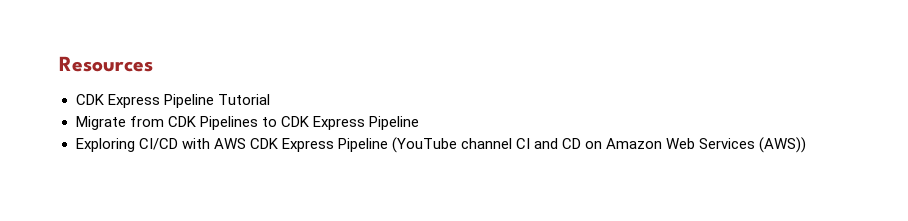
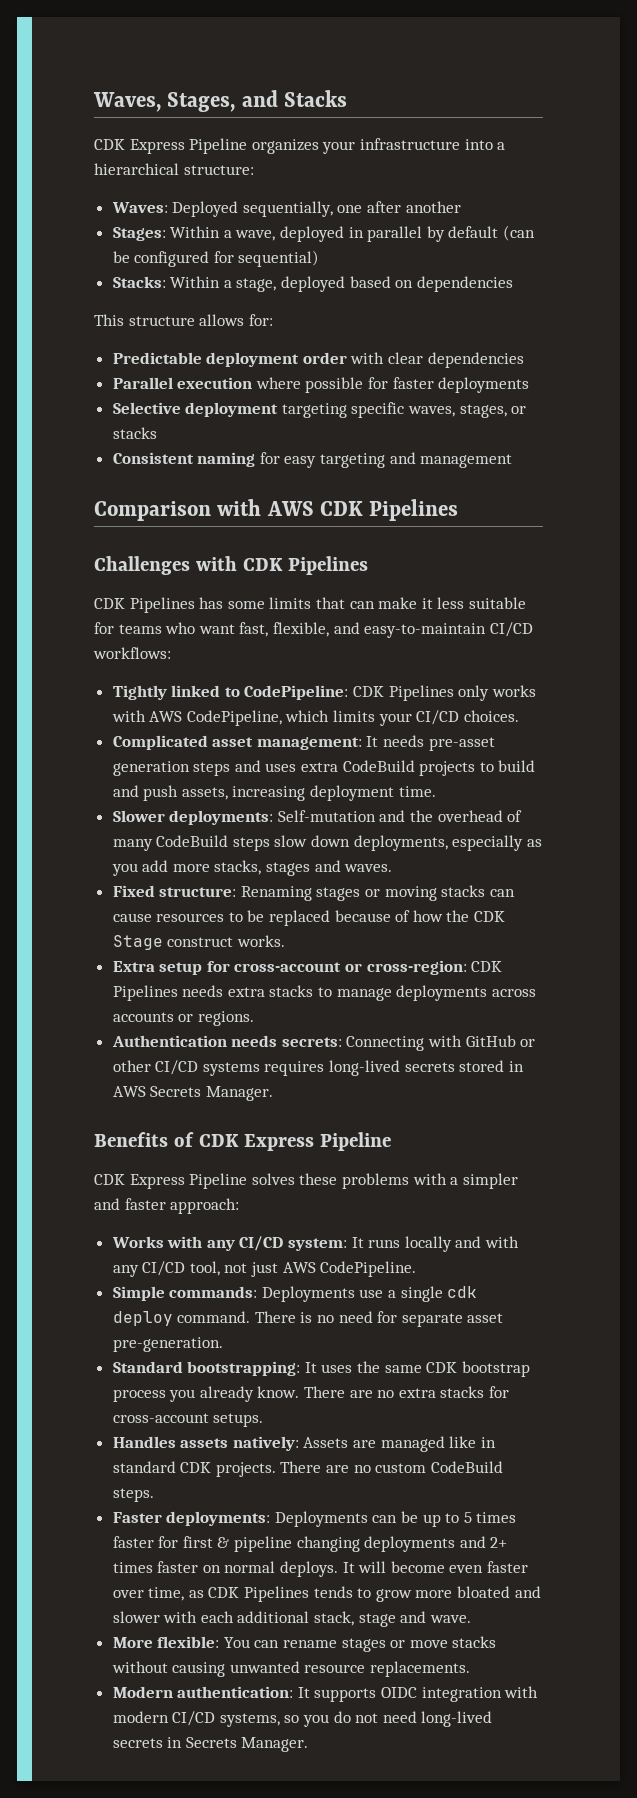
- Resources
- CDK Express Pipeline Tutorial
- Migrate from CDK Pipelines to CDK Express Pipeline
- Exploring CI/CD with AWS CDK Express Pipeline (YouTube channel CI and CD on Amazon Web Services (AWS))
+ Waves, Stages, and Stacks
+ CDK Express Pipeline organizes your infrastructure into a hierarchical structure:
+ Waves: Deployed sequentially, one after another
+ Stages: Within a wave, deployed in parallel by default (can be configured for sequential)
+ Stacks: Within a stage, deployed based on dependencies
+ This structure allows for:
+ Predictable deployment order with clear dependencies
+ Parallel execution where possible for faster deployments
+ Selective deployment targeting specific waves, stages, or stacks
+ Consistent naming for easy targeting and management
+ Comparison with AWS CDK Pipelines
+ Challenges with CDK Pipelines
+ CDK Pipelines has some limits that can make it less suitable for teams who want fast, flexible, and easy-to-maintain CI/CD workflows:
+ Tightly linked to CodePipeline: CDK Pipelines only works with AWS CodePipeline, which limits your CI/CD choices.
+ Complicated asset management: It needs pre-asset generation steps and uses extra CodeBuild projects to build and push assets, increasing deployment time.
+ Slower deployments: Self-mutation and the overhead of many CodeBuild steps slow down deployments, especially as you add more stacks, stages and waves.
+ Fixed structure: Renaming stages or moving stacks can cause resources to be replaced because of how the CDK Stage construct works.
+ Extra setup for cross-account or cross-region: CDK Pipelines needs extra stacks to manage deployments across accounts or regions.
+ Authentication needs secrets: Connecting with GitHub or other CI/CD systems requires long-lived secrets stored in AWS Secrets Manager.
+ Benefits of CDK Express Pipeline
+ CDK Express Pipeline solves these problems with a simpler and faster approach:
+ Works with any CI/CD system: It runs locally and with any CI/CD tool, not just AWS CodePipeline.
+ Simple commands: Deployments use a single cdk deploy command. There is no need for separate asset pre-generation.
+ Standard bootstrapping: It uses the same CDK bootstrap process you already know. There are no extra stacks for cross-account setups.
+ Handles assets natively: Assets are managed like in standard CDK projects. There are no custom CodeBuild steps.
+ Faster deployments: Deployments can be up to 5 times faster for first & pipeline changing deployments and 2+ times faster on normal deploys. It will become even faster over time, as CDK Pipelines tends to grow more bloated and slower with each additional stack, stage and wave.
+ More flexible: You can rename stages or move stacks without causing unwanted resource replacements.
+ Modern authentication: It supports OIDC integration with modern CI/CD systems, so you do not need long-lived secrets in Secrets Manager.

